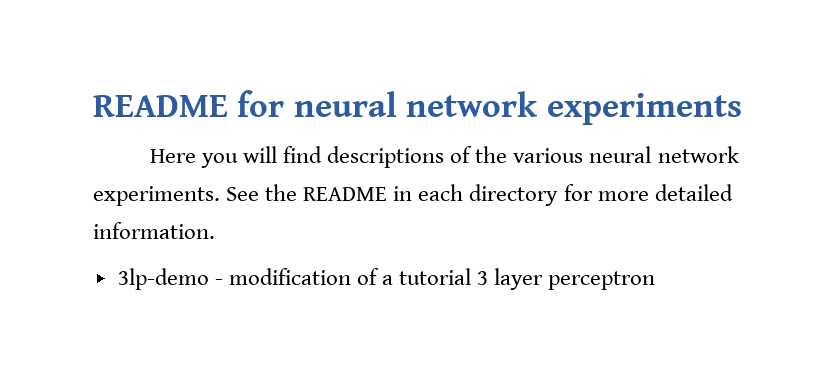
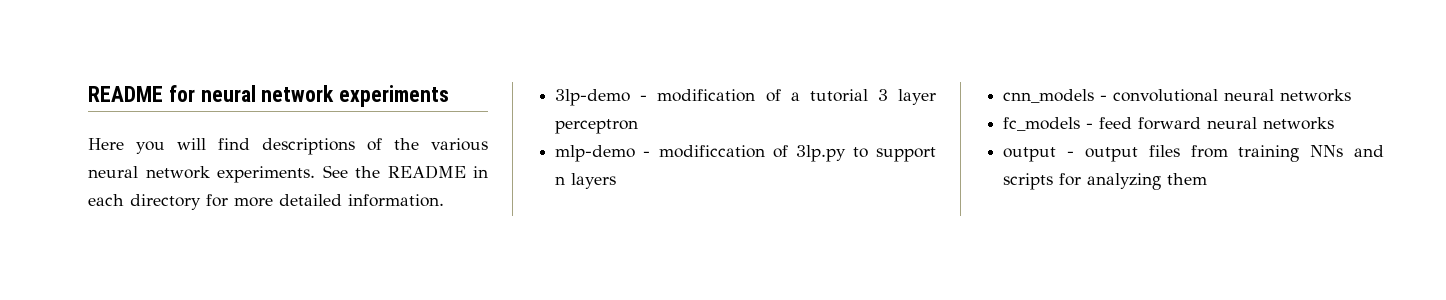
+ mlp-demo - modificcation of 3lp.py to support n layers
+ cnn_models - convolutional neural networks
+ fc_models - feed forward neural networks
+ output - output files from training NNs and scripts for analyzing them

